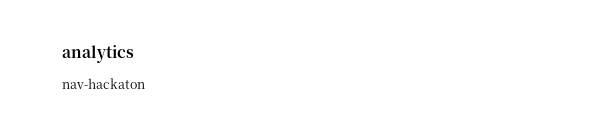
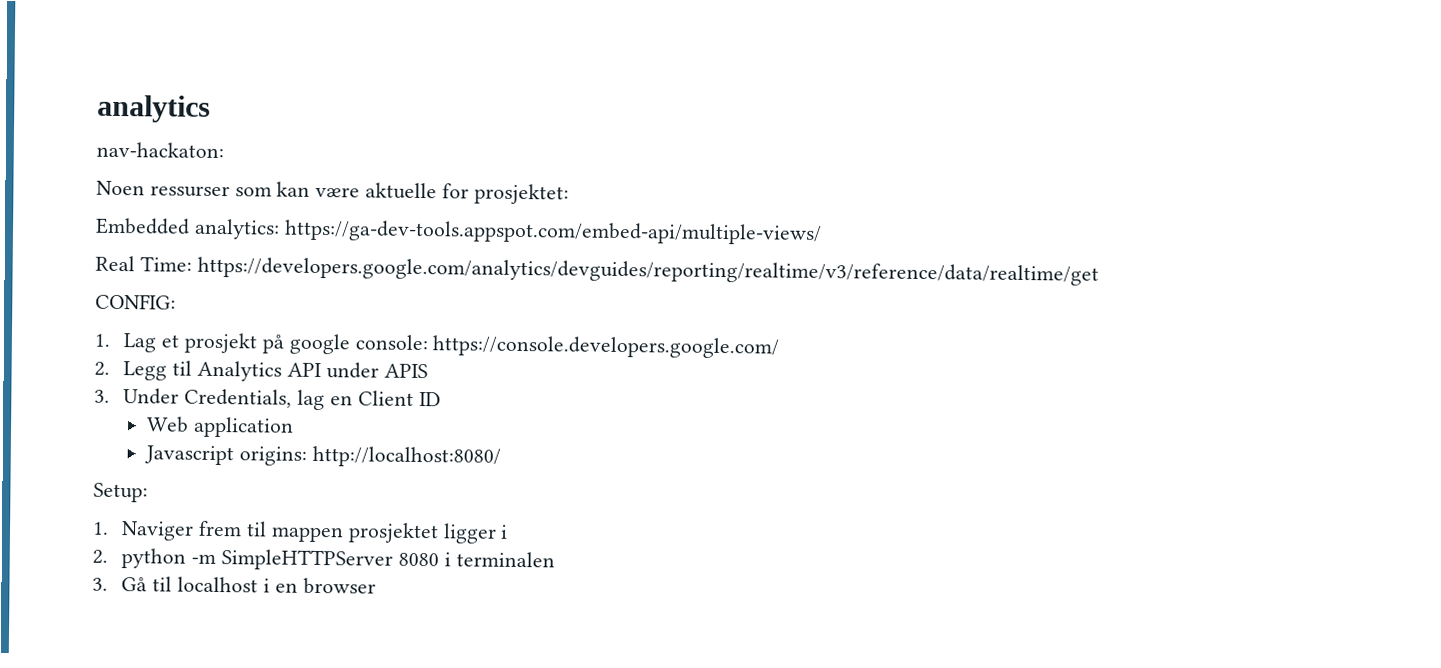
- nav-hackaton
+ nav-hackaton:
+ Noen ressurser som kan være aktuelle for prosjektet:
+ Embedded analytics: https://ga-dev-tools.appspot.com/embed-api/multiple-views/
+ Real Time: https://developers.google.com/analytics/devguides/reporting/realtime/v3/reference/data/realtime/get
+ CONFIG:
+ 1. Lag et prosjekt på google console: https://console.developers.google.com/
+ 2. Legg til Analytics API under APIS
+ 3. Under Credentials, lag en Client ID
+ Web application
+ Javascript origins: http://localhost:8080/
+ Setup:
+ 1. Naviger frem til mappen prosjektet ligger i
+ 2. python -m SimpleHTTPServer 8080 i terminalen
+ 3. Gå til localhost i en browser

